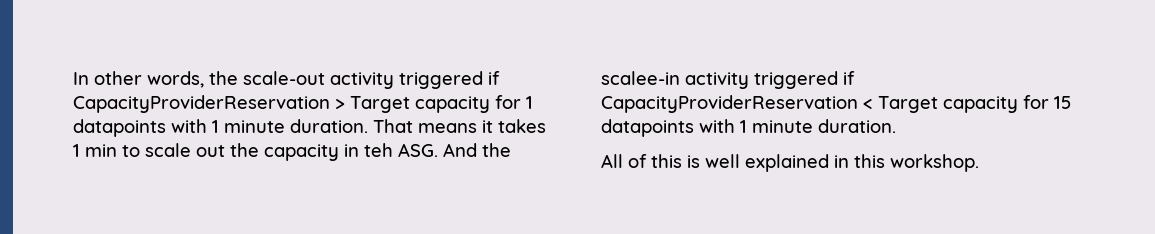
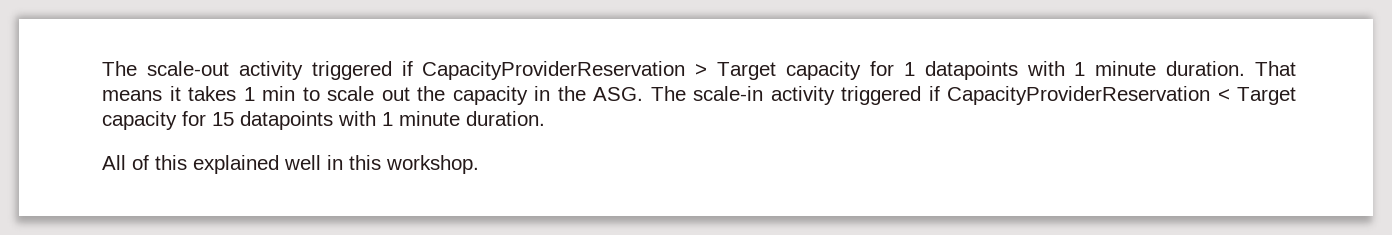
- In other words, the scale-out activity triggered if CapacityProviderReservation > Target capacity for 1 datapoints with 1 minute duration.
+ The scale-out activity triggered if CapacityProviderReservation > Target capacity for 1 datapoints with 1 minute duration.
- That means it takes 1 min to scale out the capacity in teh ASG. And the scalee-in activity triggered if CapacityProviderReservation < Target capacity for 15 datapoints with 1 minute duration.
+ That means it takes 1 min to scale out the capacity in the ASG. The scale-in activity triggered if CapacityProviderReservation < Target capacity for 15 datapoints with 1 minute duration.
- All of this is well explained in this workshop.
+ All of this explained well in this workshop.

